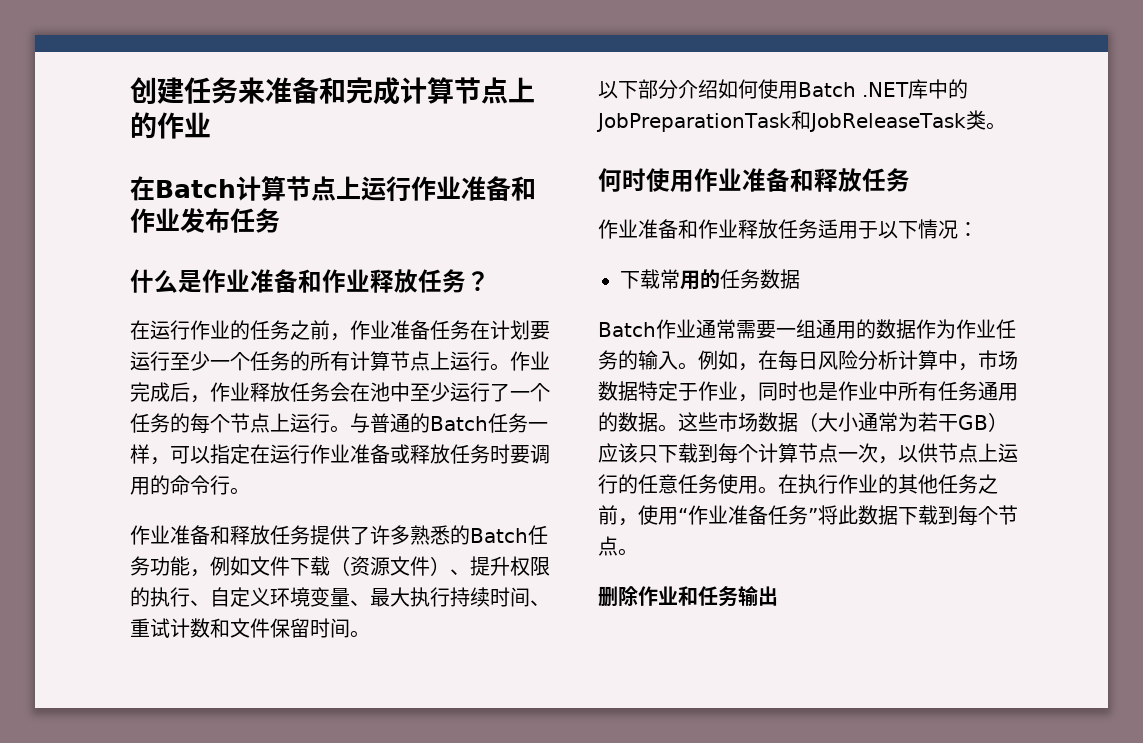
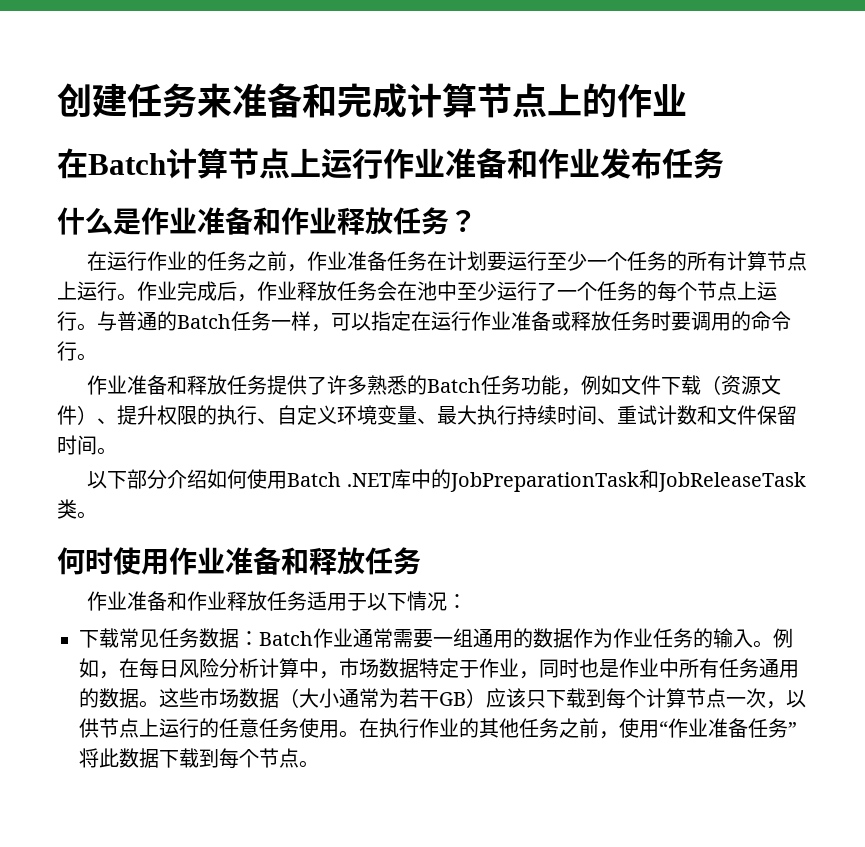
- 下载常用的任务数据
- Batch作业通常需要一组通用的数据作为作业任务的输入。
+ 下载常见任务数据：Batch作业通常需要一组通用的数据作为作业任务的输入。
- 删除作业和任务输出

